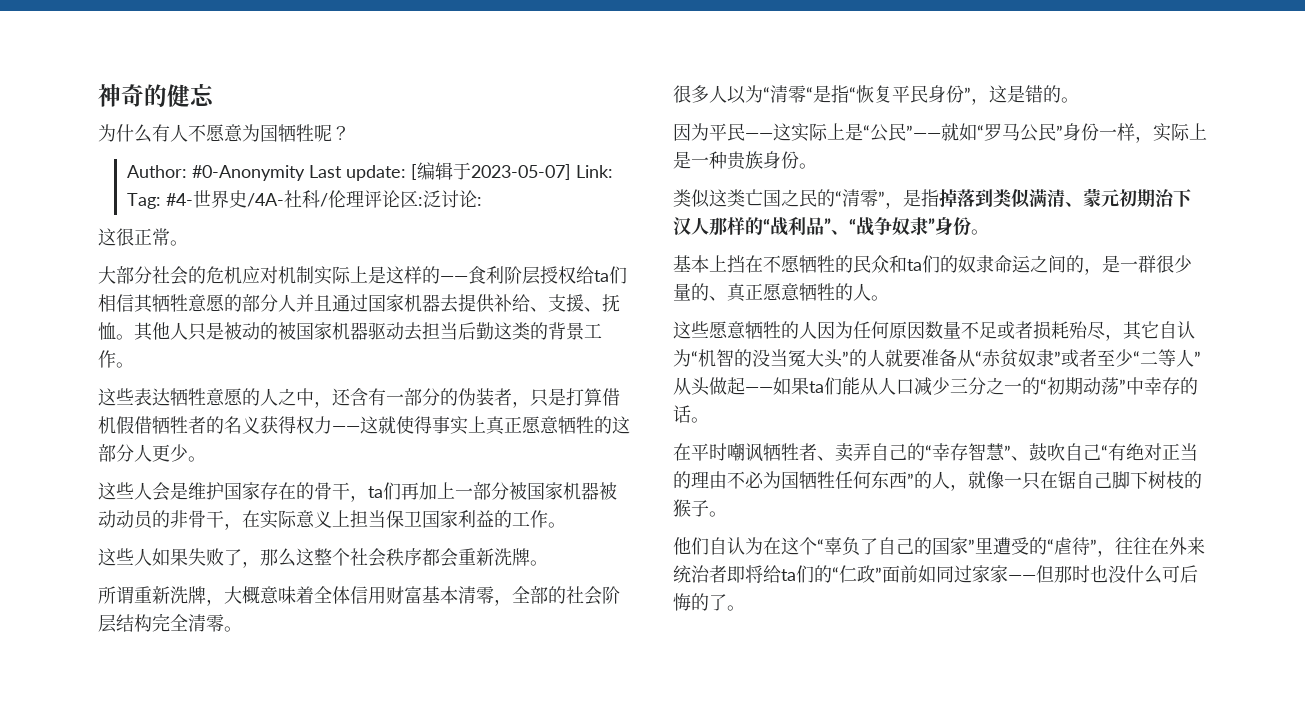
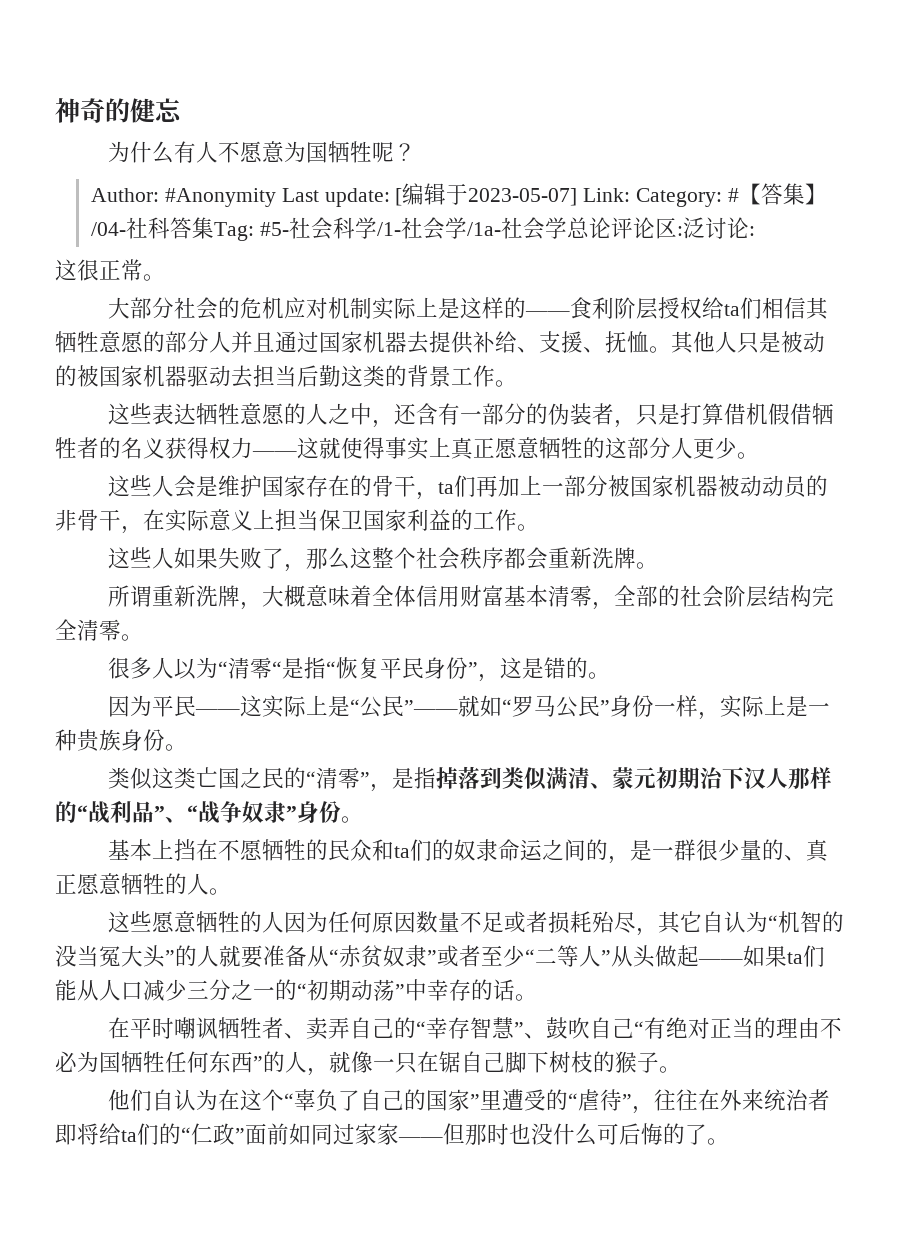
- Author: #0-Anonymity Last update: [编辑于2023-05-07] Link: Tag: #4-世界史/4A-社科/伦理评论区:泛讨论:
+ Author: #Anonymity Last update: [编辑于2023-05-07] Link: Category: #【答集】/04-社科答集Tag: #5-社会科学/1-社会学/1a-社会学总论评论区:泛讨论:

